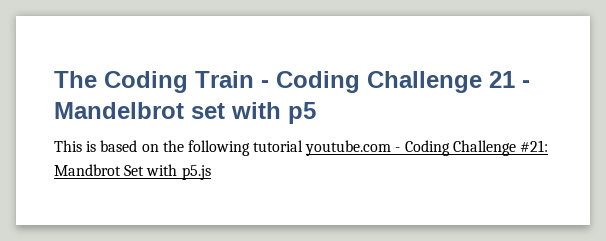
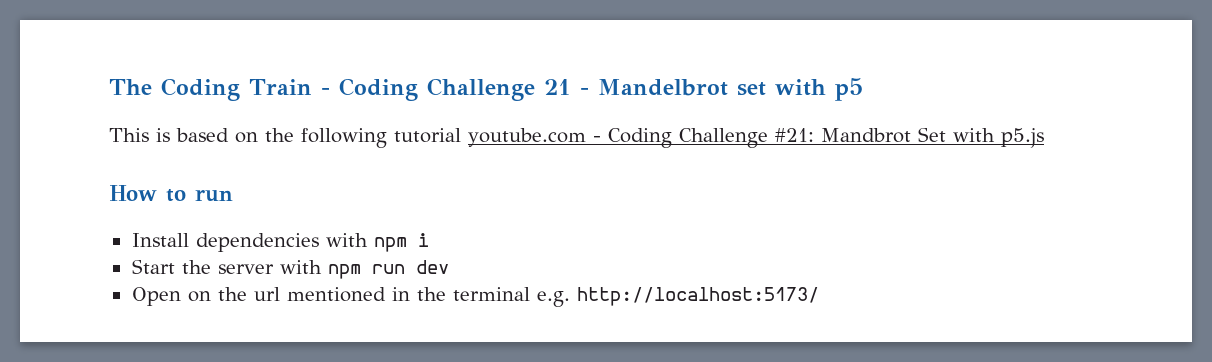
+ How to run
+ Install dependencies with npm i
+ Start the server with npm run dev
+ Open on the url mentioned in the terminal e.g. http://localhost:5173/

